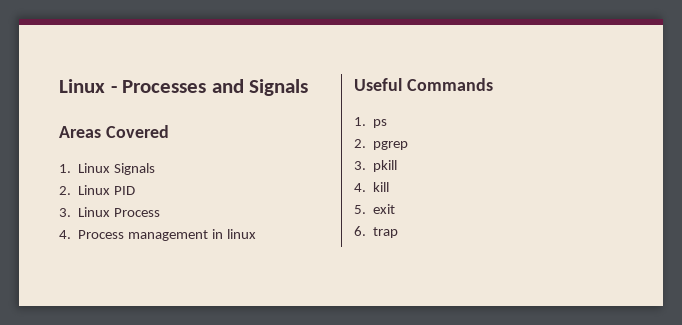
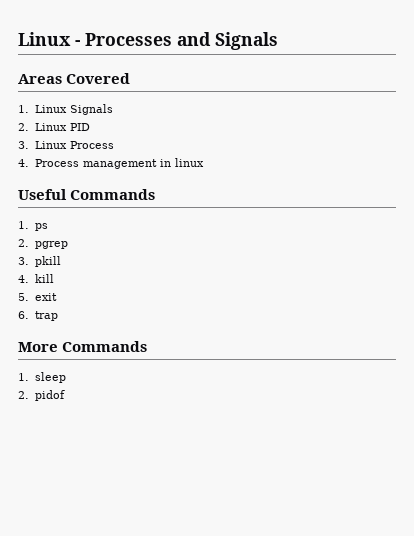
+ More Commands
+ 1. sleep
+ 2. pidof

